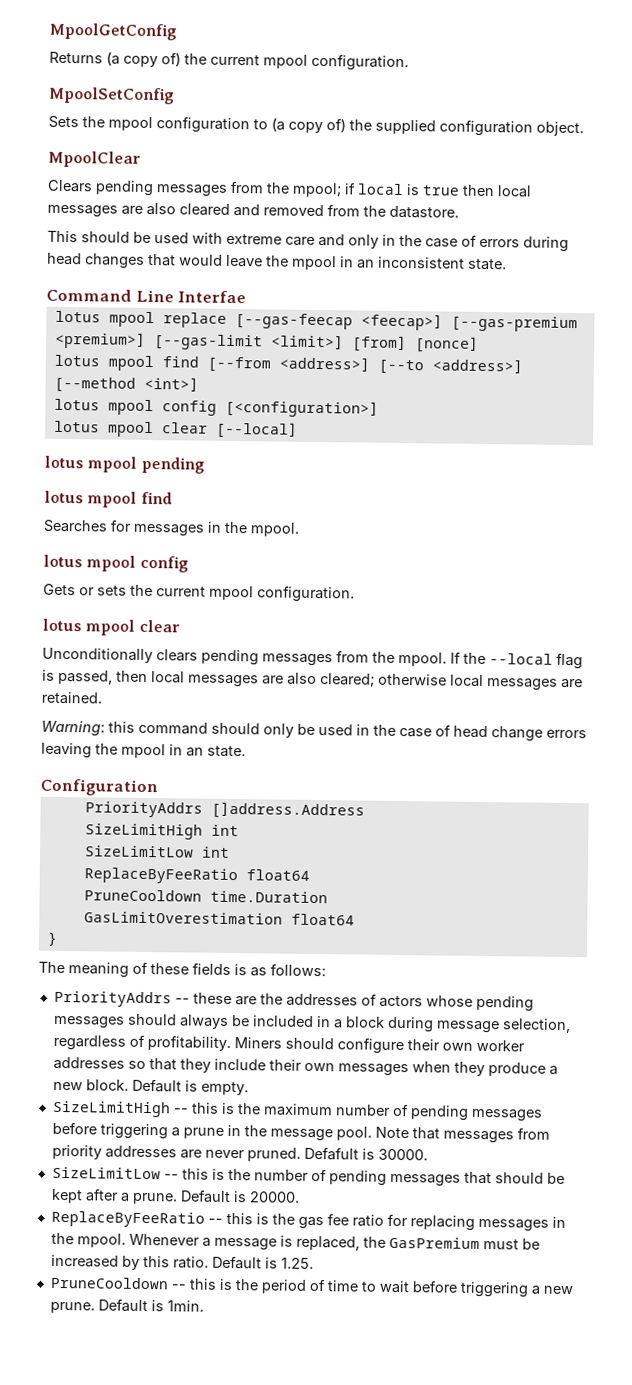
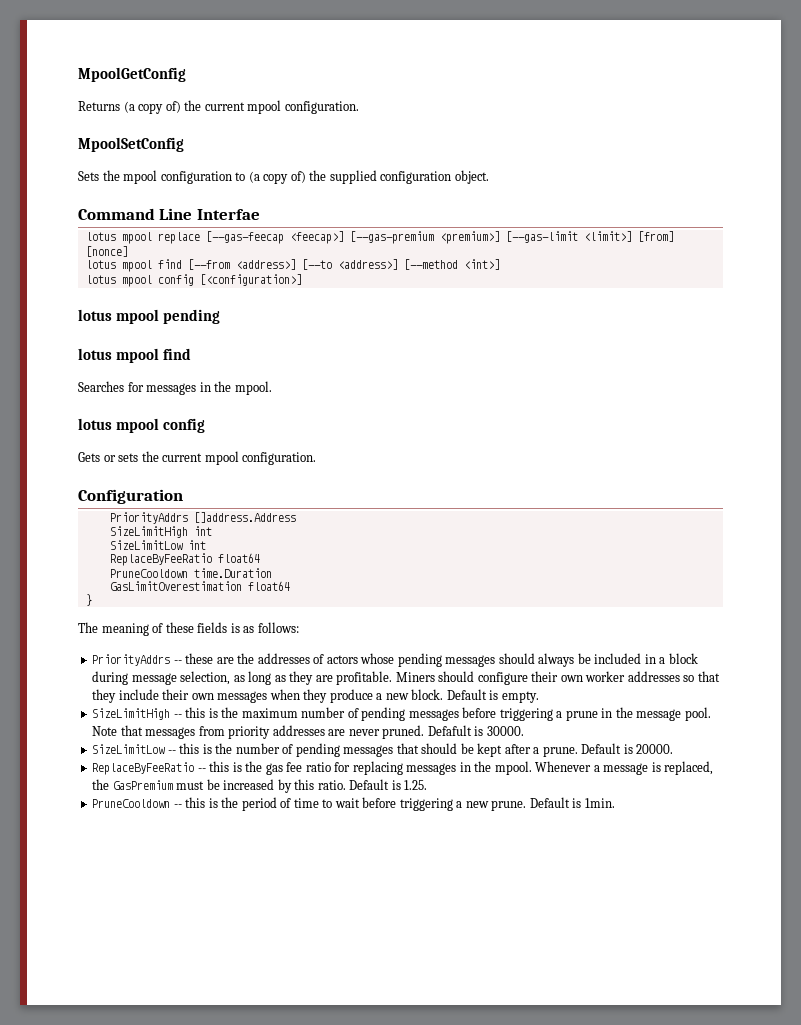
- MpoolClear
- Clears pending messages from the mpool; if local is true then local messages are also cleared and removed from the datastore.
- This should be used with extreme care and only in the case of errors during head changes that would leave the mpool in an inconsistent state.
- lotus mpool clear [--local]
  Gets or sets the current mpool configuration.
- lotus mpool clear
- Unconditionally clears pending messages from the mpool. If the --local flag is passed, then local messages are also cleared; otherwise local messages are retained.
- Warning: this command should only be used in the case of head change errors leaving the mpool in an state.
- PriorityAddrs -- these are the addresses of actors whose pending messages should always be included in a block during message selection, regardless of profitability.
+ PriorityAddrs -- these are the addresses of actors whose pending messages should always be included in a block during message selection, as long as they are profitable.

